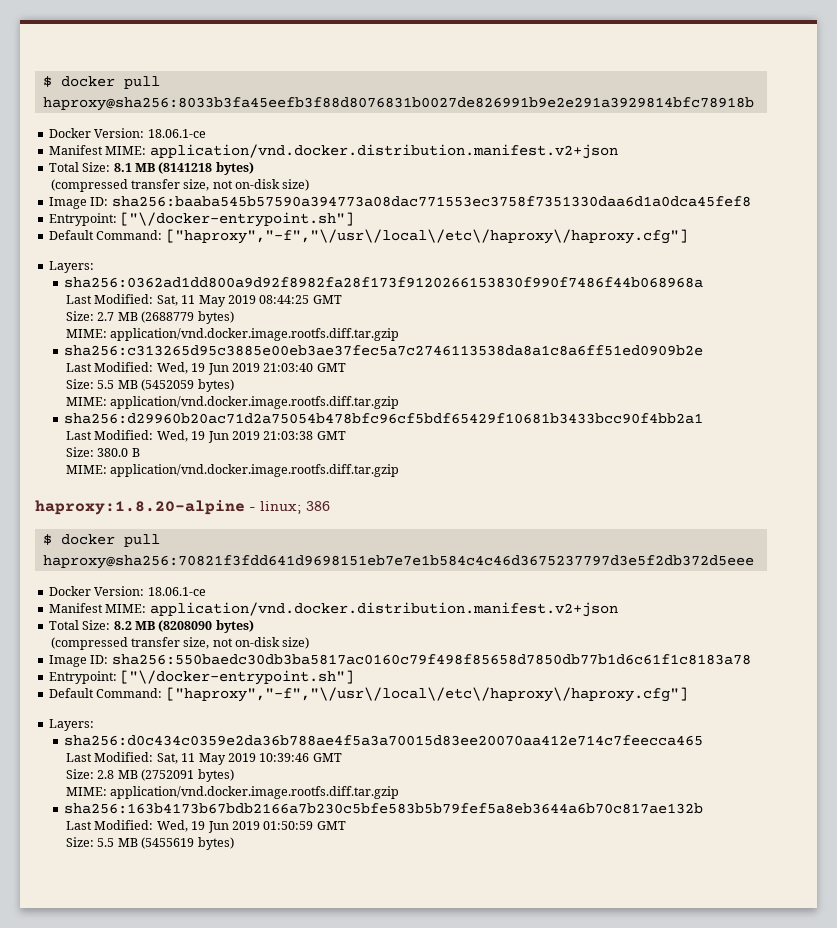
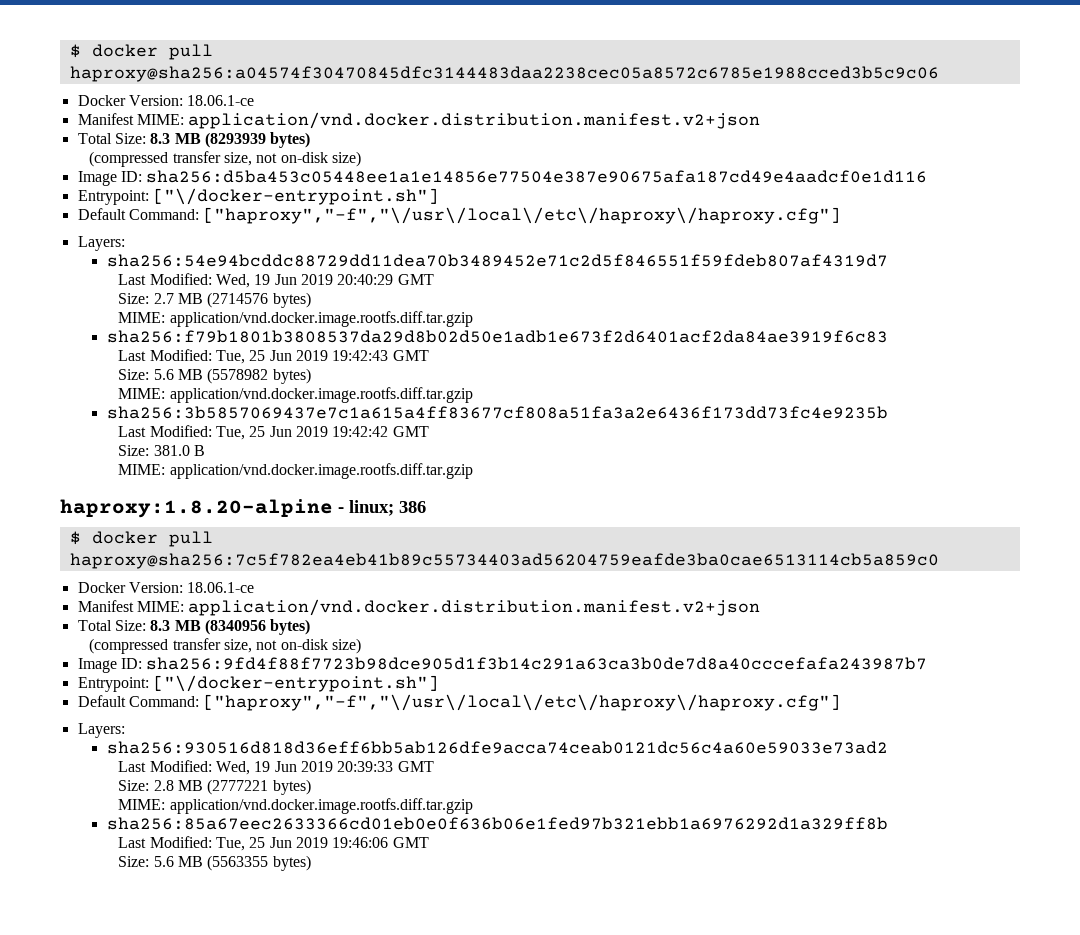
- $ docker pull haproxy@sha256:8033b3fa45eefb3f88d8076831b0027de826991b9e2e291a3929814bfc78918b
+ $ docker pull haproxy@sha256:a04574f30470845dfc3144483daa2238cec05a8572c6785e1988cced3b5c9c06
  Docker Version: 18.06.1-ce
  Manifest MIME: application/vnd.docker.distribution.manifest.v2+json
- Total Size: 8.1 MB (8141218 bytes)
+ Total Size: 8.3 MB (8293939 bytes)
  (compressed transfer size, not on-disk size)
- Image ID: sha256:baaba545b57590a394773a08dac771553ec3758f7351330daa6d1a0dca45fef8
+ Image ID: sha256:d5ba453c05448ee1a1e14856e77504e387e90675afa187cd49e4aadcf0e1d116
  Entrypoint: ["\/docker-entrypoint.sh"]
  Default Command: ["haproxy","-f","\/usr\/local\/etc\/haproxy\/haproxy.cfg"]
  Layers:
- sha256:0362ad1dd800a9d92f8982fa28f173f9120266153830f990f7486f44b068968a
- Last Modified: Sat, 11 May 2019 08:44:25 GMT
- Size: 2.7 MB (2688779 bytes)
+ sha256:54e94bcddc88729dd11dea70b3489452e71c2d5f846551f59fdeb807af4319d7
+ Last Modified: Wed, 19 Jun 2019 20:40:29 GMT
+ Size: 2.7 MB (2714576 bytes)
  MIME: application/vnd.docker.image.rootfs.diff.tar.gzip
- sha256:c313265d95c3885e00eb3ae37fec5a7c2746113538da8a1c8a6ff51ed0909b2e
- Last Modified: Wed, 19 Jun 2019 21:03:40 GMT
- Size: 5.5 MB (5452059 bytes)
+ sha256:f79b1801b3808537da29d8b02d50e1adb1e673f2d6401acf2da84ae3919f6c83
+ Last Modified: Tue, 25 Jun 2019 19:42:43 GMT
+ Size: 5.6 MB (5578982 bytes)
  MIME: application/vnd.docker.image.rootfs.diff.tar.gzip
- sha256:d29960b20ac71d2a75054b478bfc96cf5bdf65429f10681b3433bcc90f4bb2a1
- Last Modified: Wed, 19 Jun 2019 21:03:38 GMT
- Size: 380.0 B
+ sha256:3b5857069437e7c1a615a4ff83677cf808a51fa3a2e6436f173dd73fc4e9235b
+ Last Modified: Tue, 25 Jun 2019 19:42:42 GMT
+ Size: 381.0 B
- $ docker pull haproxy@sha256:70821f3fdd641d9698151eb7e7e1b584c4c46d3675237797d3e5f2db372d5eee
+ $ docker pull haproxy@sha256:7c5f782ea4eb41b89c55734403ad56204759eafde3ba0cae6513114cb5a859c0
  Docker Version: 18.06.1-ce
  Manifest MIME: application/vnd.docker.distribution.manifest.v2+json
- Total Size: 8.2 MB (8208090 bytes)
+ Total Size: 8.3 MB (8340956 bytes)
  (compressed transfer size, not on-disk size)
- Image ID: sha256:550baedc30db3ba5817ac0160c79f498f85658d7850db77b1d6c61f1c8183a78
+ Image ID: sha256:9fd4f88f7723b98dce905d1f3b14c291a63ca3b0de7d8a40cccefafa243987b7
  Entrypoint: ["\/docker-entrypoint.sh"]
  Default Command: ["haproxy","-f","\/usr\/local\/etc\/haproxy\/haproxy.cfg"]
  Layers:
- sha256:d0c434c0359e2da36b788ae4f5a3a70015d83ee20070aa412e714c7feecca465
- Last Modified: Sat, 11 May 2019 10:39:46 GMT
- Size: 2.8 MB (2752091 bytes)
+ sha256:930516d818d36eff6bb5ab126dfe9acca74ceab0121dc56c4a60e59033e73ad2
+ Last Modified: Wed, 19 Jun 2019 20:39:33 GMT
+ Size: 2.8 MB (2777221 bytes)
  MIME: application/vnd.docker.image.rootfs.diff.tar.gzip
- sha256:163b4173b67bdb2166a7b230c5bfe583b5b79fef5a8eb3644a6b70c817ae132b
- Last Modified: Wed, 19 Jun 2019 01:50:59 GMT
- Size: 5.5 MB (5455619 bytes)
+ sha256:85a67eec2633366cd01eb0e0f636b06e1fed97b321ebb1a6976292d1a329ff8b
+ Last Modified: Tue, 25 Jun 2019 19:46:06 GMT
+ Size: 5.6 MB (5563355 bytes)

